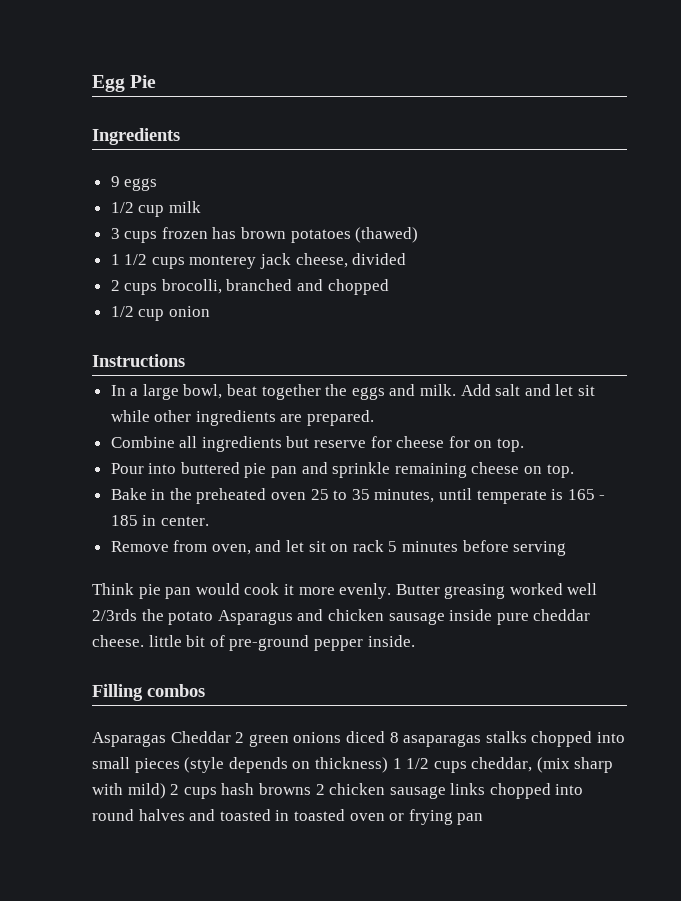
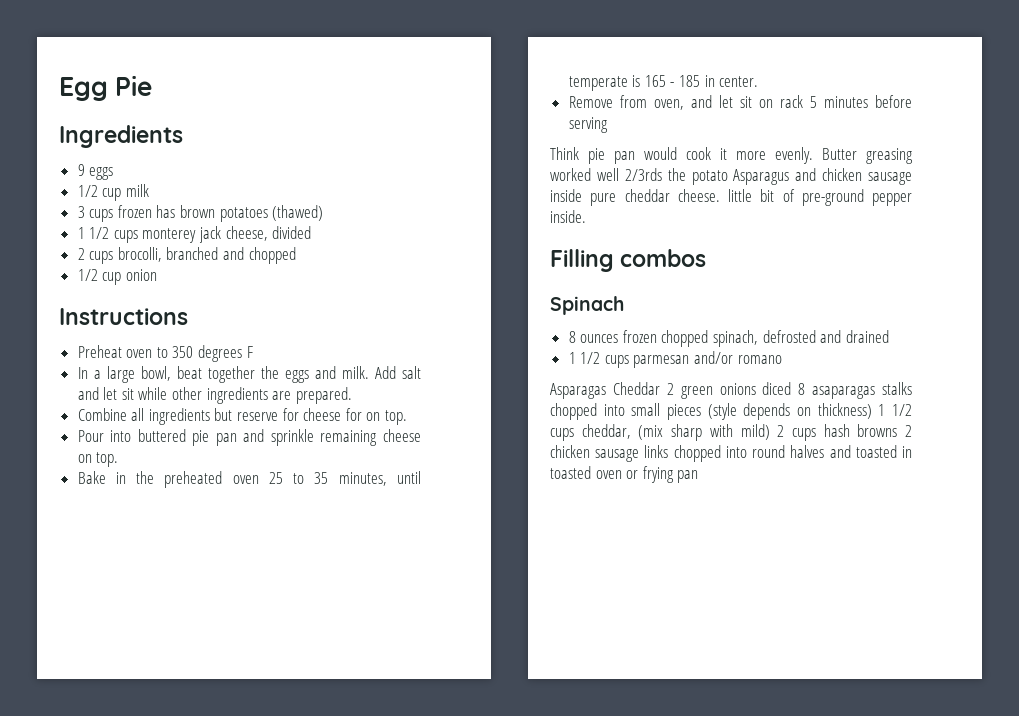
+ Preheat oven to 350 degrees F
+ Spinach
+ 8 ounces frozen chopped spinach, defrosted and drained
+ 1 1/2 cups parmesan and/or romano

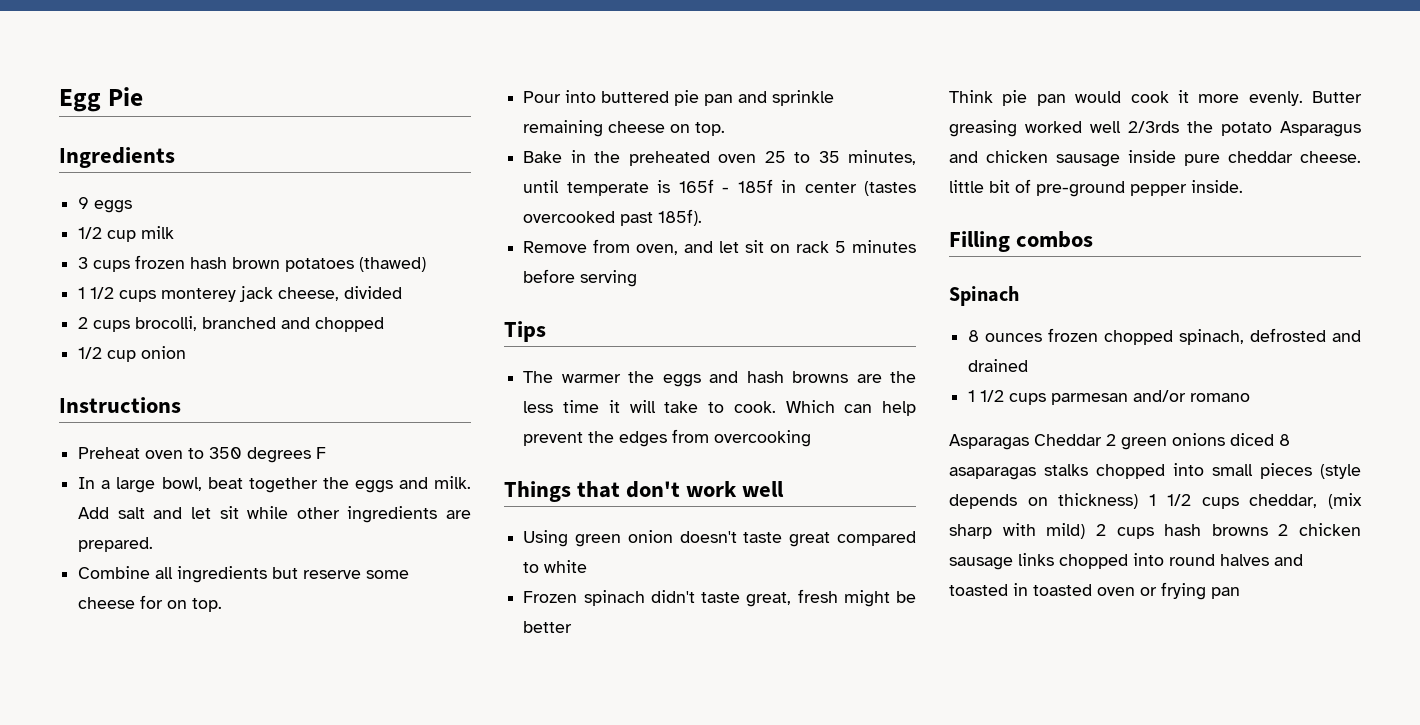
- 3 cups frozen has brown potatoes (thawed)
+ 3 cups frozen hash brown potatoes (thawed)
- Combine all ingredients but reserve for cheese for on top.
+ Combine all ingredients but reserve some cheese for on top.
- Bake in the preheated oven 25 to 35 minutes, until temperate is 165 - 185 in center.
+ Bake in the preheated oven 25 to 35 minutes, until temperate is 165f - 185f in center (tastes overcooked past 185f).
+ Tips
+ The warmer the eggs and hash browns are the less time it will take to cook. Which can help prevent the edges from overcooking
+ Things that don't work well
+ Using green onion doesn't taste great compared to white
+ Frozen spinach didn't taste great, fresh might be better

